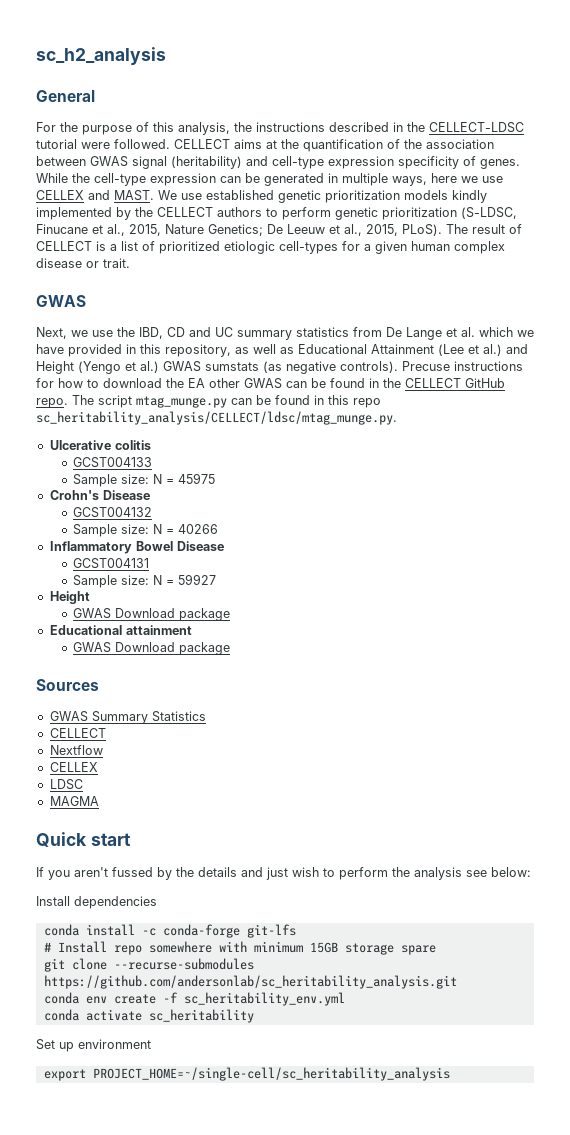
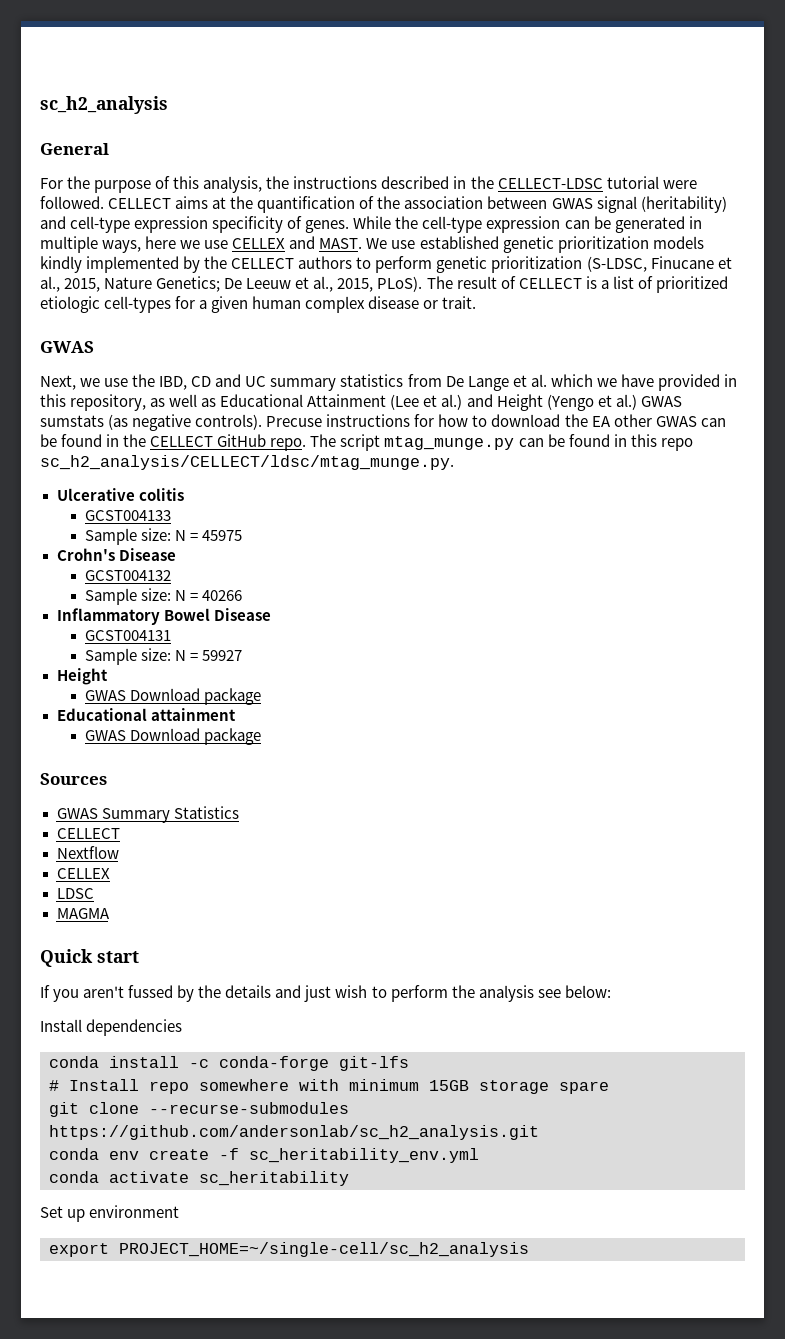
- The script mtag_munge.py can be found in this repo sc_heritability_analysis/CELLECT/ldsc/mtag_munge.py.
+ The script mtag_munge.py can be found in this repo sc_h2_analysis/CELLECT/ldsc/mtag_munge.py.
- git clone --recurse-submodules https://github.com/andersonlab/sc_heritability_analysis.git
+ git clone --recurse-submodules https://github.com/andersonlab/sc_h2_analysis.git
- export PROJECT_HOME=~/single-cell/sc_heritability_analysis
+ export PROJECT_HOME=~/single-cell/sc_h2_analysis

